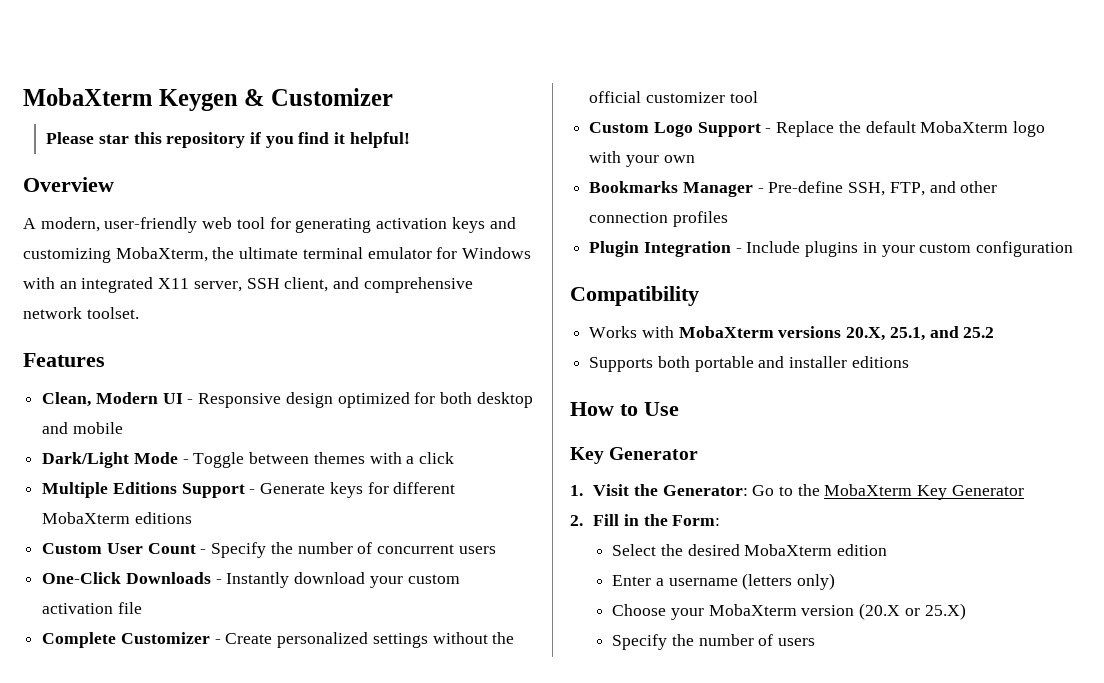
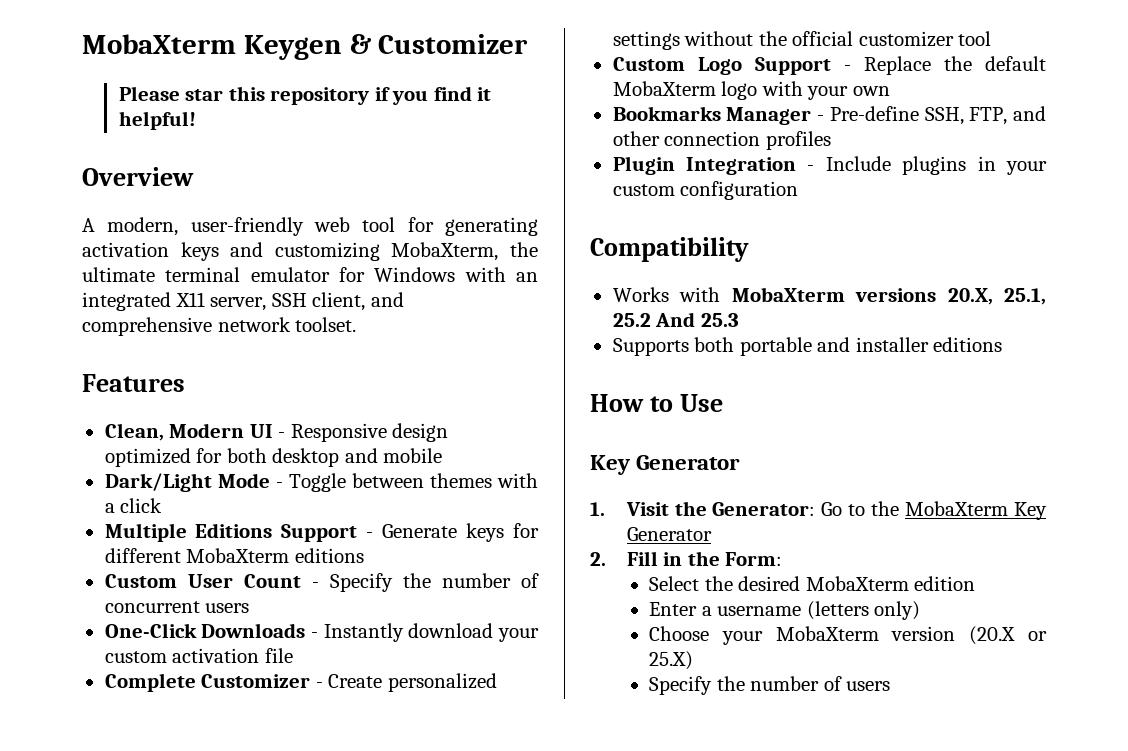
- Works with MobaXterm versions 20.X, 25.1, and 25.2
+ Works with MobaXterm versions 20.X, 25.1, 25.2 And 25.3

